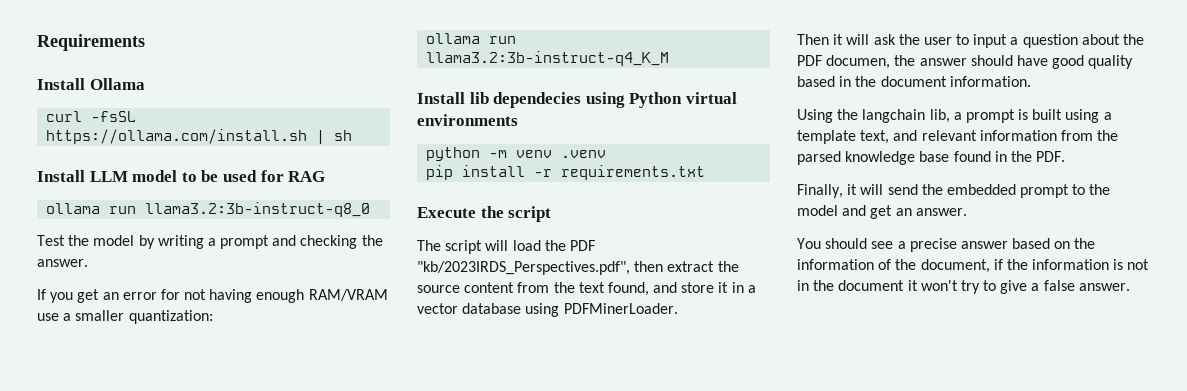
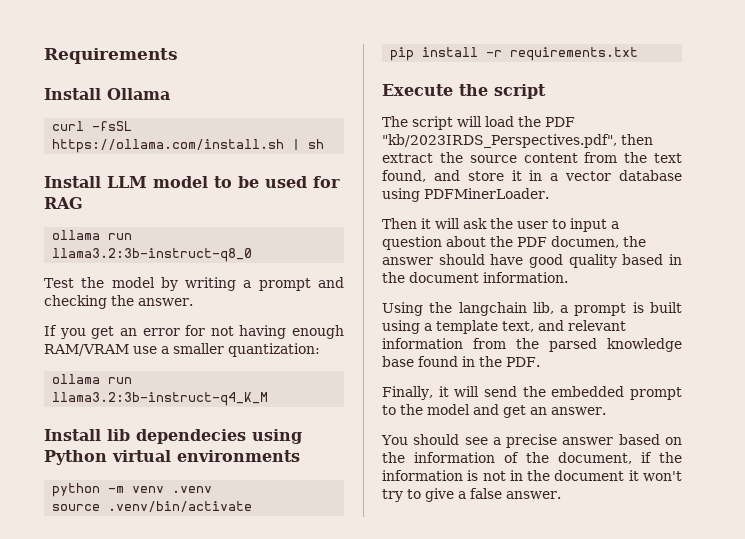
+ source .venv/bin/activate

